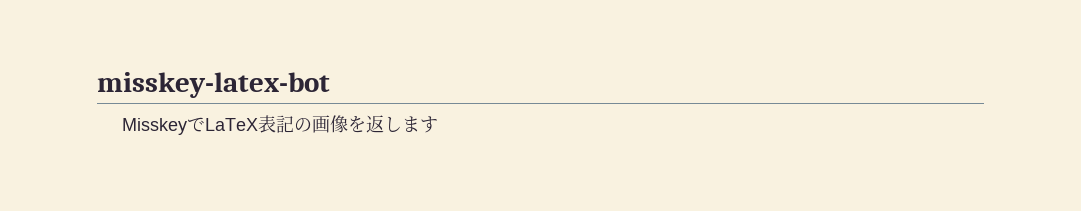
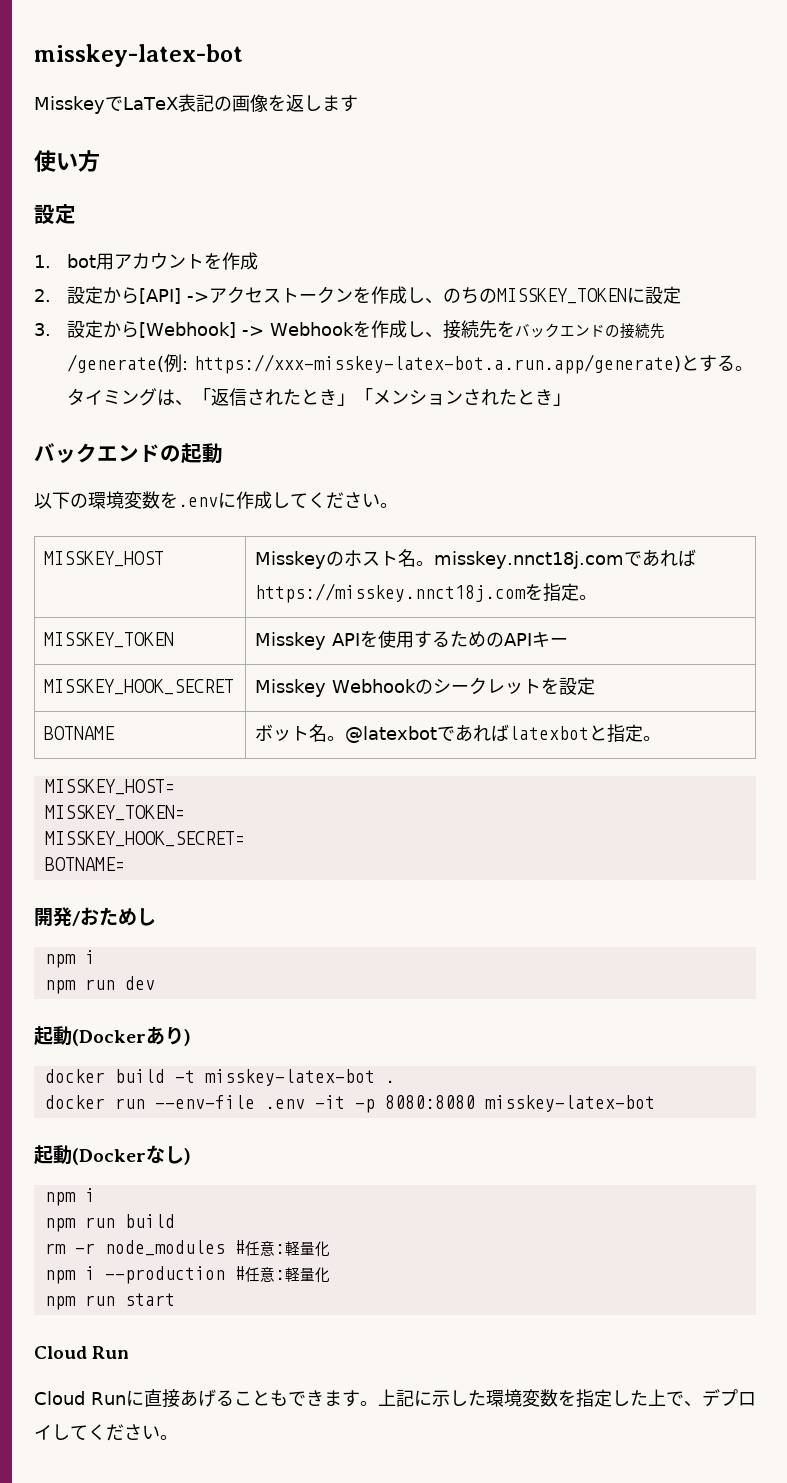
+ 使い方
+ 設定
+ 1. bot用アカウントを作成
+ 2.設定から[API] ->アクセストークンを作成し、のちのMISSKEY_TOKENに設定
+ 3.設定から[Webhook] -> Webhookを作成し、接続先をバックエンドの接続先/generate(例: https://xxx-misskey-latex-bot.a.run.app/generate)とする。タイミングは、「返信されたとき」「メンションされたとき」
+ バックエンドの起動
+ 以下の環境変数を.envに作成してください。
+ MISSKEY_HOST | Misskeyのホスト名。misskey.nnct18j.comであればhttps://misskey.nnct18j.comを指定。
+ MISSKEY_TOKEN | Misskey APIを使用するためのAPIキー
+ MISSKEY_HOOK_SECRET | Misskey Webhookのシークレットを設定
+ BOTNAME | ボット名。@latexbotであればlatexbotと指定。
+ MISSKEY_HOST=
+ MISSKEY_TOKEN=
+ MISSKEY_HOOK_SECRET=
+ BOTNAME=
+ 開発/おためし
+ npm i
+ npm run dev
+ 起動(Dockerあり)
+ docker build -t misskey-latex-bot .
+ docker run --env-file .env -it -p 8080:8080 misskey-latex-bot
+ 起動(Dockerなし)
+ npm i
+ npm run build
+ rm -r node_modules #任意:軽量化
+ npm i --production #任意:軽量化
+ npm run start
+ Cloud Run
+ Cloud Runに直接あげることもできます。上記に示した環境変数を指定した上で、デプロイしてください。

